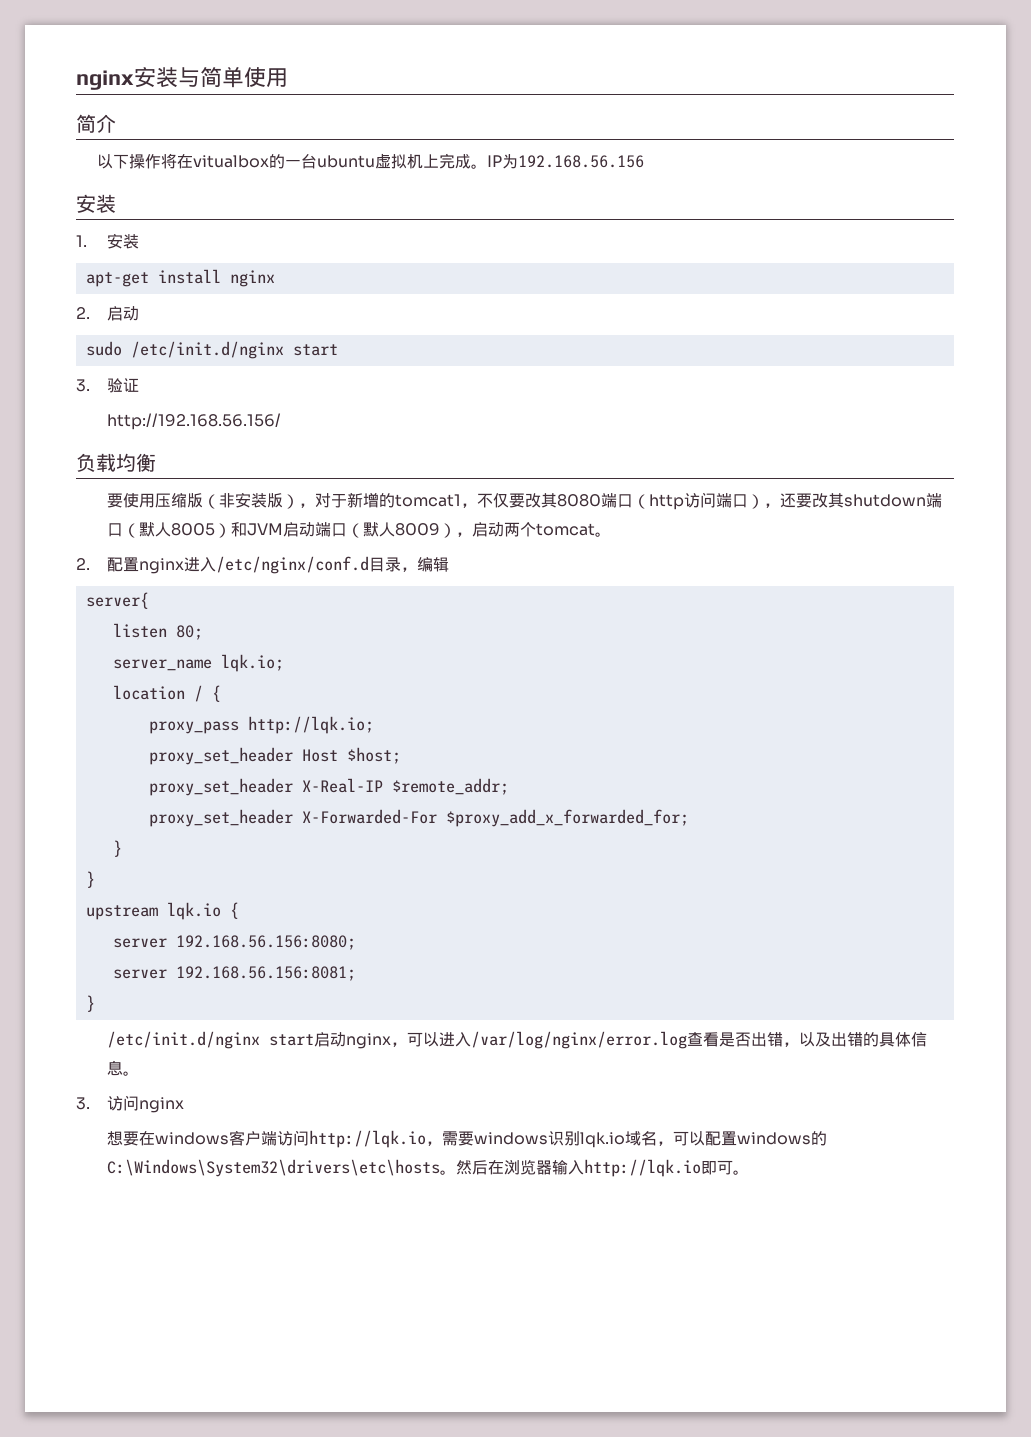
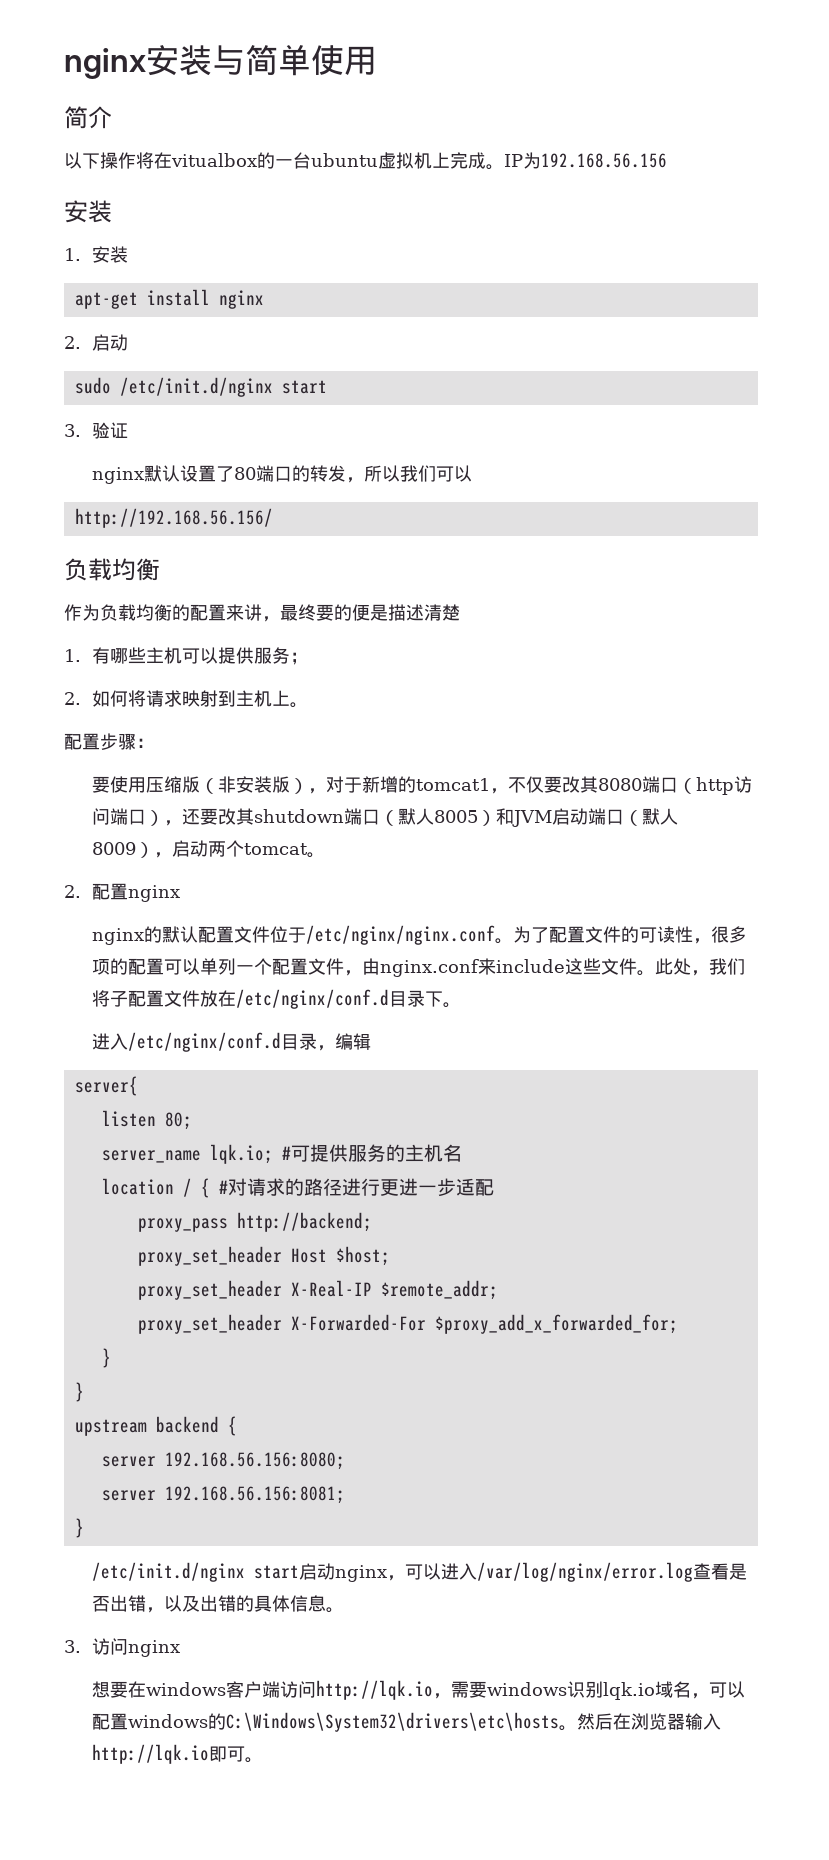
+ nginx默认设置了80端口的转发，所以我们可以
  http://192.168.56.156/
  负载均衡
+ 作为负载均衡的配置来讲，最终要的便是描述清楚
+ 1.有哪些主机可以提供服务；
+ 2.如何将请求映射到主机上。
+ 配置步骤：
- 2.配置nginx进入/etc/nginx/conf.d目录，编辑
+ 2.配置nginx
+ nginx的默认配置文件位于/etc/nginx/nginx.conf。为了配置文件的可读性，很多项的配置可以单列一个配置文件，由nginx.conf来include这些文件。此处，我们将子配置文件放在/etc/nginx/conf.d目录下。
+ 进入/etc/nginx/conf.d目录，编辑
- server_name lqk.io;
- location / {
+ server_name lqk.io; #可提供服务的主机名
+ location / { #对请求的路径进行更进一步适配
- proxy_pass http://lqk.io;
+ proxy_pass http://backend;
- upstream lqk.io {
+ upstream backend {

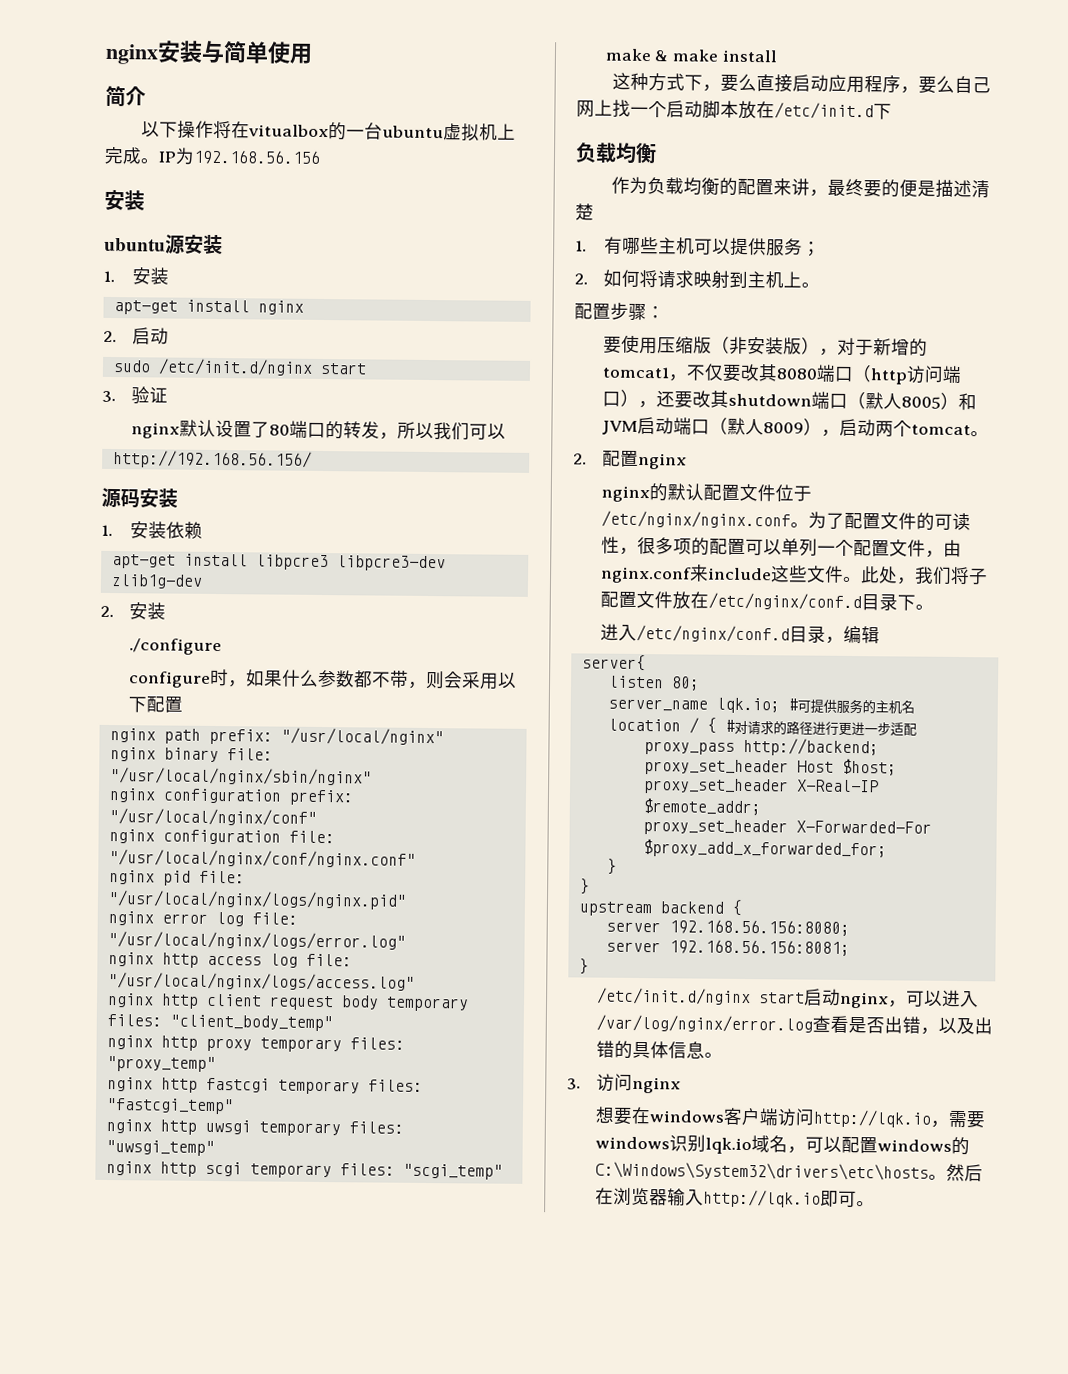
+ ubuntu源安装
+ 源码安装
+ 1.安装依赖
+ apt-get install libpcre3 libpcre3-dev zlib1g-dev
+ 2.安装
+ ./configure
+ configure时，如果什么参数都不带，则会采用以下配置
+ nginx path prefix: "/usr/local/nginx"
+ nginx binary file: "/usr/local/nginx/sbin/nginx"
+ nginx configuration prefix: "/usr/local/nginx/conf"
+ nginx configuration file: "/usr/local/nginx/conf/nginx.conf"
+ nginx pid file: "/usr/local/nginx/logs/nginx.pid"
+ nginx error log file: "/usr/local/nginx/logs/error.log"
+ nginx http access log file: "/usr/local/nginx/logs/access.log"
+ nginx http client request body temporary files: "client_body_temp"
+ nginx http proxy temporary files: "proxy_temp"
+ nginx http fastcgi temporary files: "fastcgi_temp"
+ nginx http uwsgi temporary files: "uwsgi_temp"
+ nginx http scgi temporary files: "scgi_temp"
+ make & make install
+ 这种方式下，要么直接启动应用程序，要么自己网上找一个启动脚本放在/etc/init.d下

